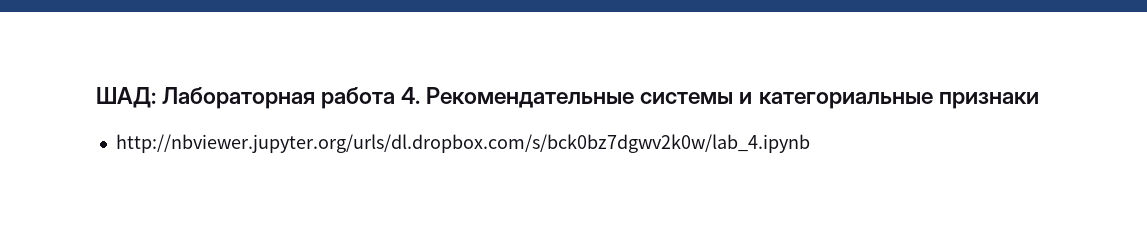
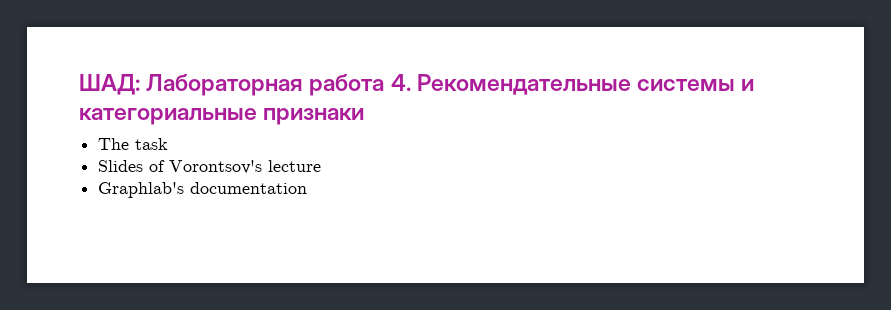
- http://nbviewer.jupyter.org/urls/dl.dropbox.com/s/bck0bz7dgwv2k0w/lab_4.ipynb
+ The task
+ Slides of Vorontsov's lecture
+ Graphlab's documentation

